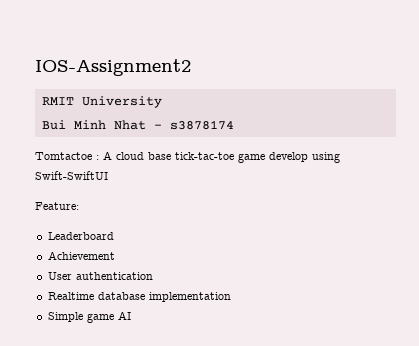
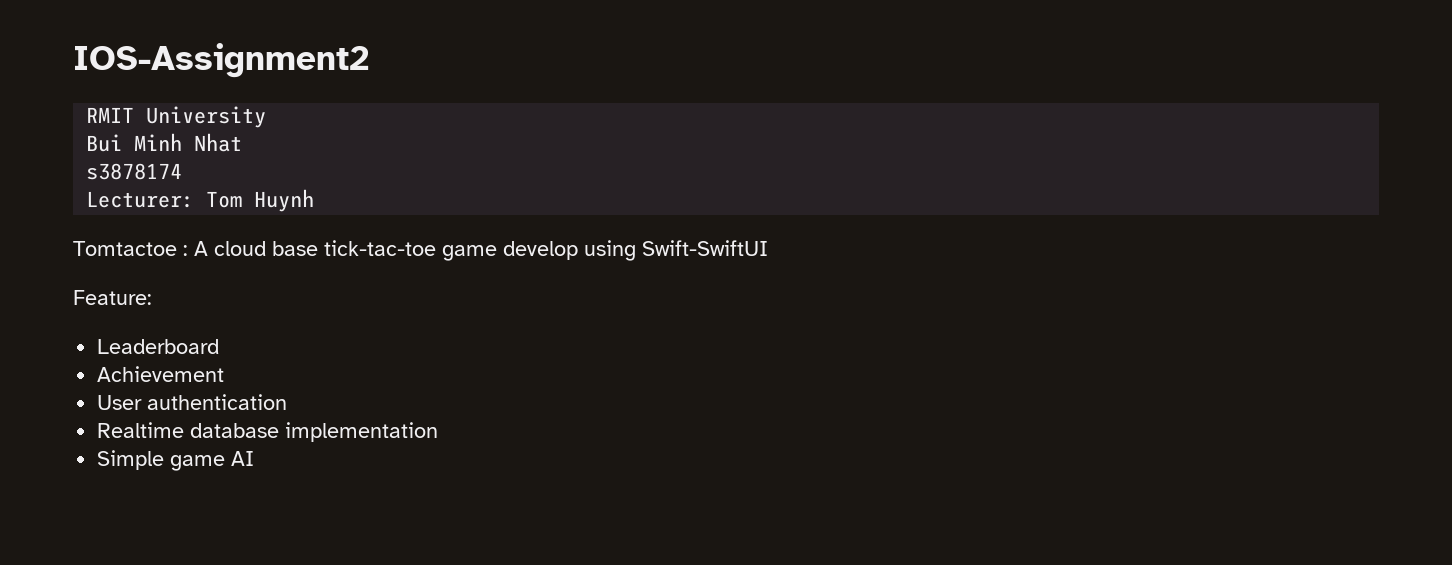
- Bui Minh Nhat - s3878174
+ Bui Minh Nhat
+ s3878174
+ Lecturer: Tom Huynh

